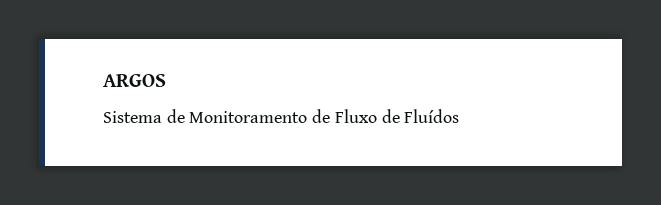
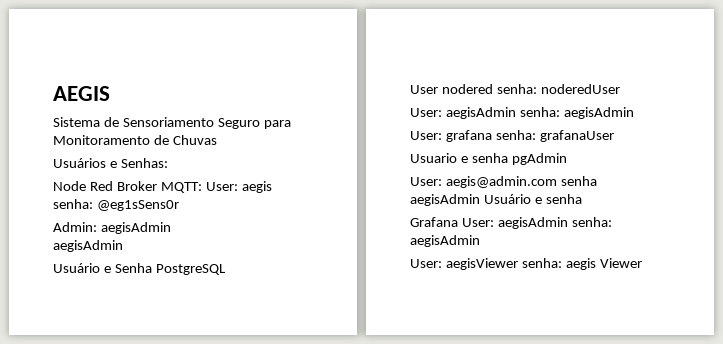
- ARGOS
+ AEGIS
- Sistema de Monitoramento de Fluxo de Fluídos
+ Sistema de Sensoriamento Seguro para Monitoramento de Chuvas
+ Usuários e Senhas:
+ Node Red Broker MQTT: User: aegis senha: @eg1sSens0r
+ Admin: aegisAdmin
+ aegisAdmin
+ Usuário e Senha PostgreSQL
+ User nodered senha: noderedUser
+ User: aegisAdmin senha: aegisAdmin
+ User: grafana senha: grafanaUser
+ Usuario e senha pgAdmin
+ User: aegis@admin.com senha aegisAdmin Usuário e senha
+ Grafana User: aegisAdmin senha: aegisAdmin
+ User: aegisViewer senha: aegis Viewer

